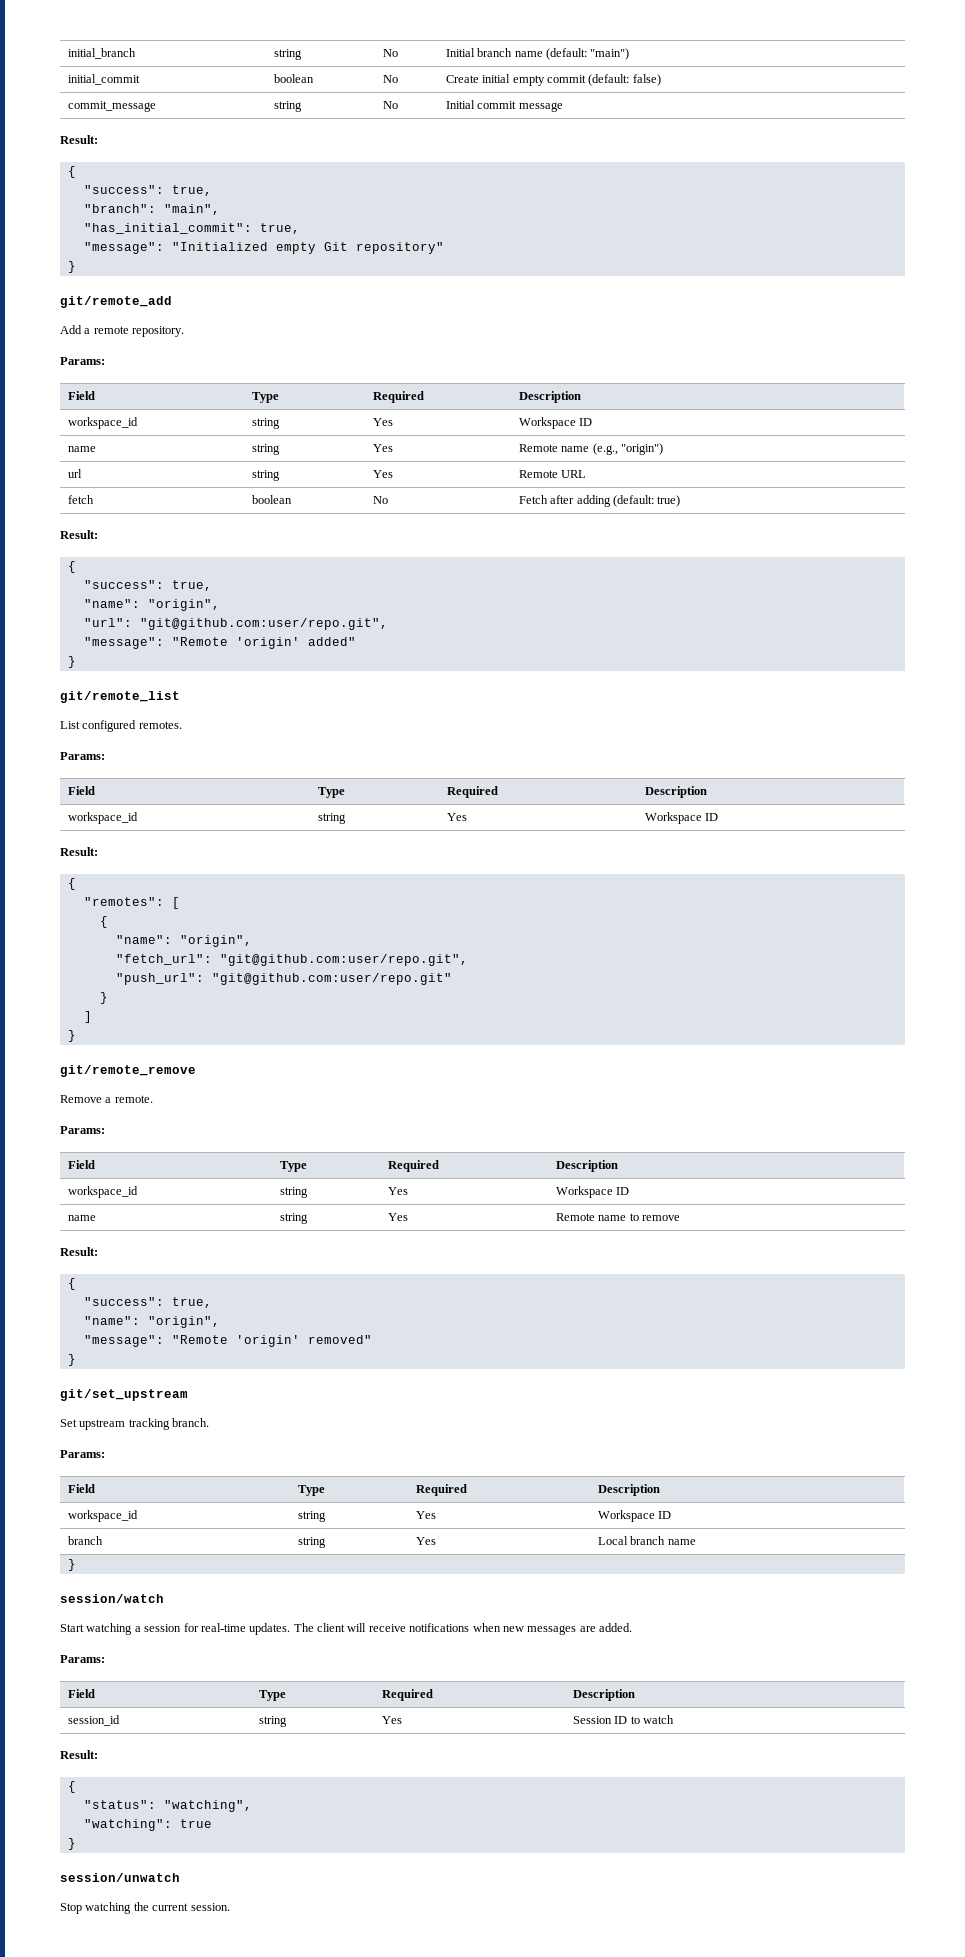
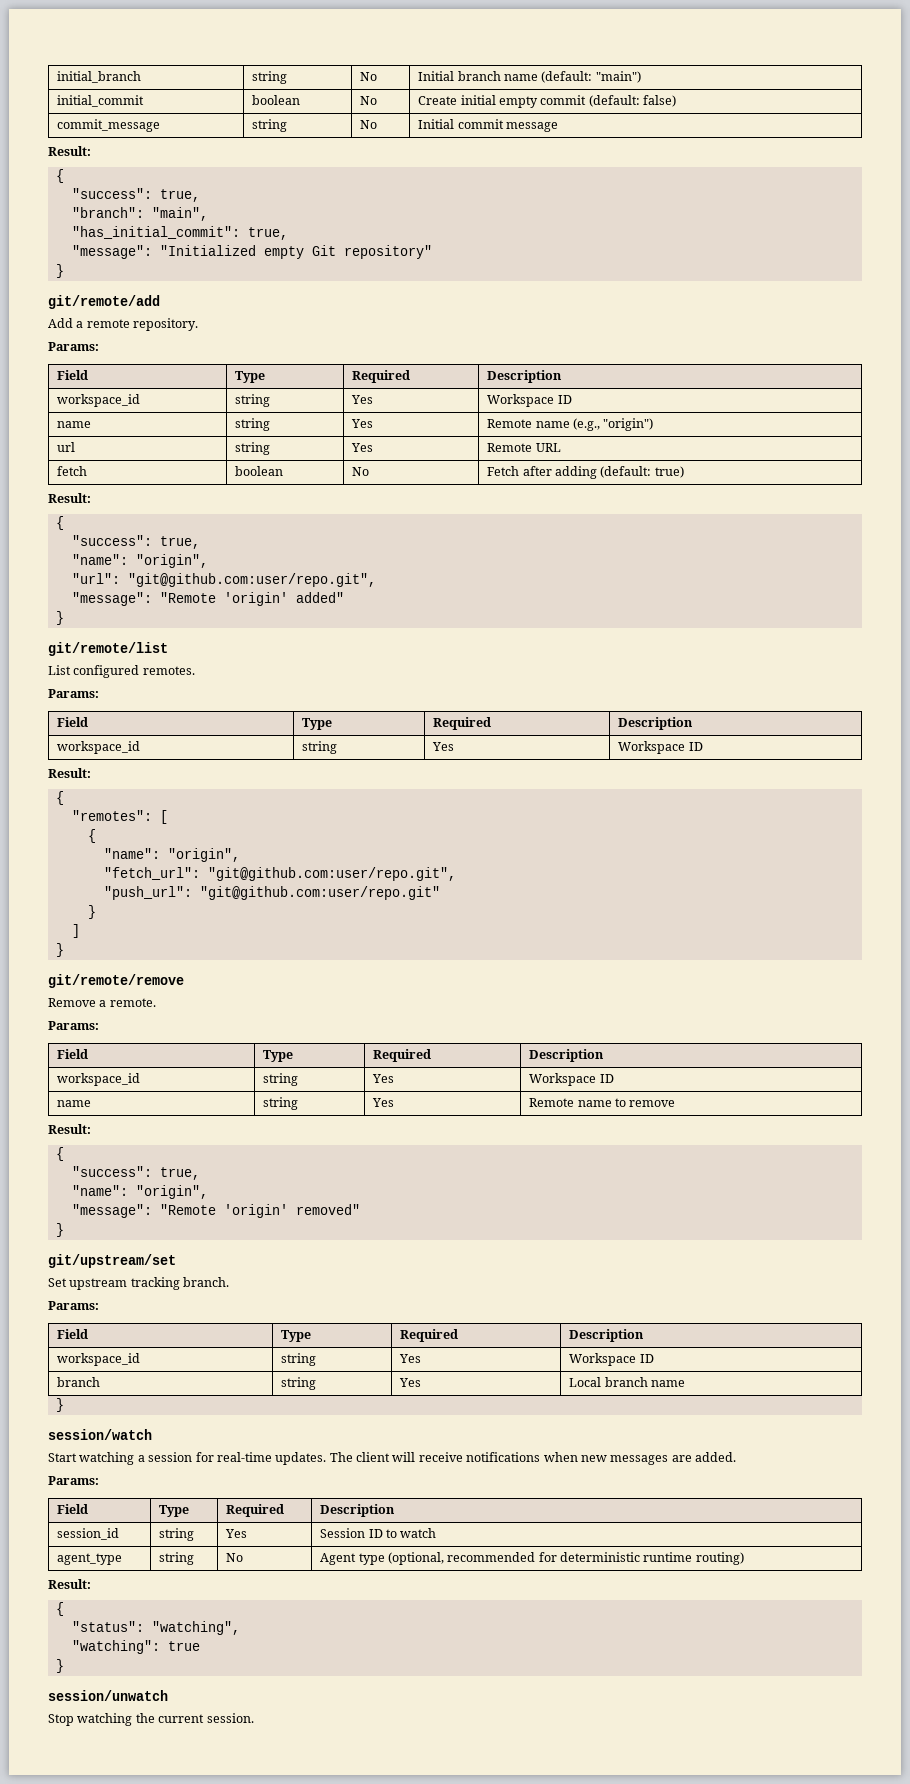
- git/remote_add
+ git/remote/add
- git/remote_list
+ git/remote/list
- git/remote_remove
+ git/remote/remove
- git/set_upstream
+ git/upstream/set
+ agent_type | string | No | Agent type (optional, recommended for deterministic runtime routing)

